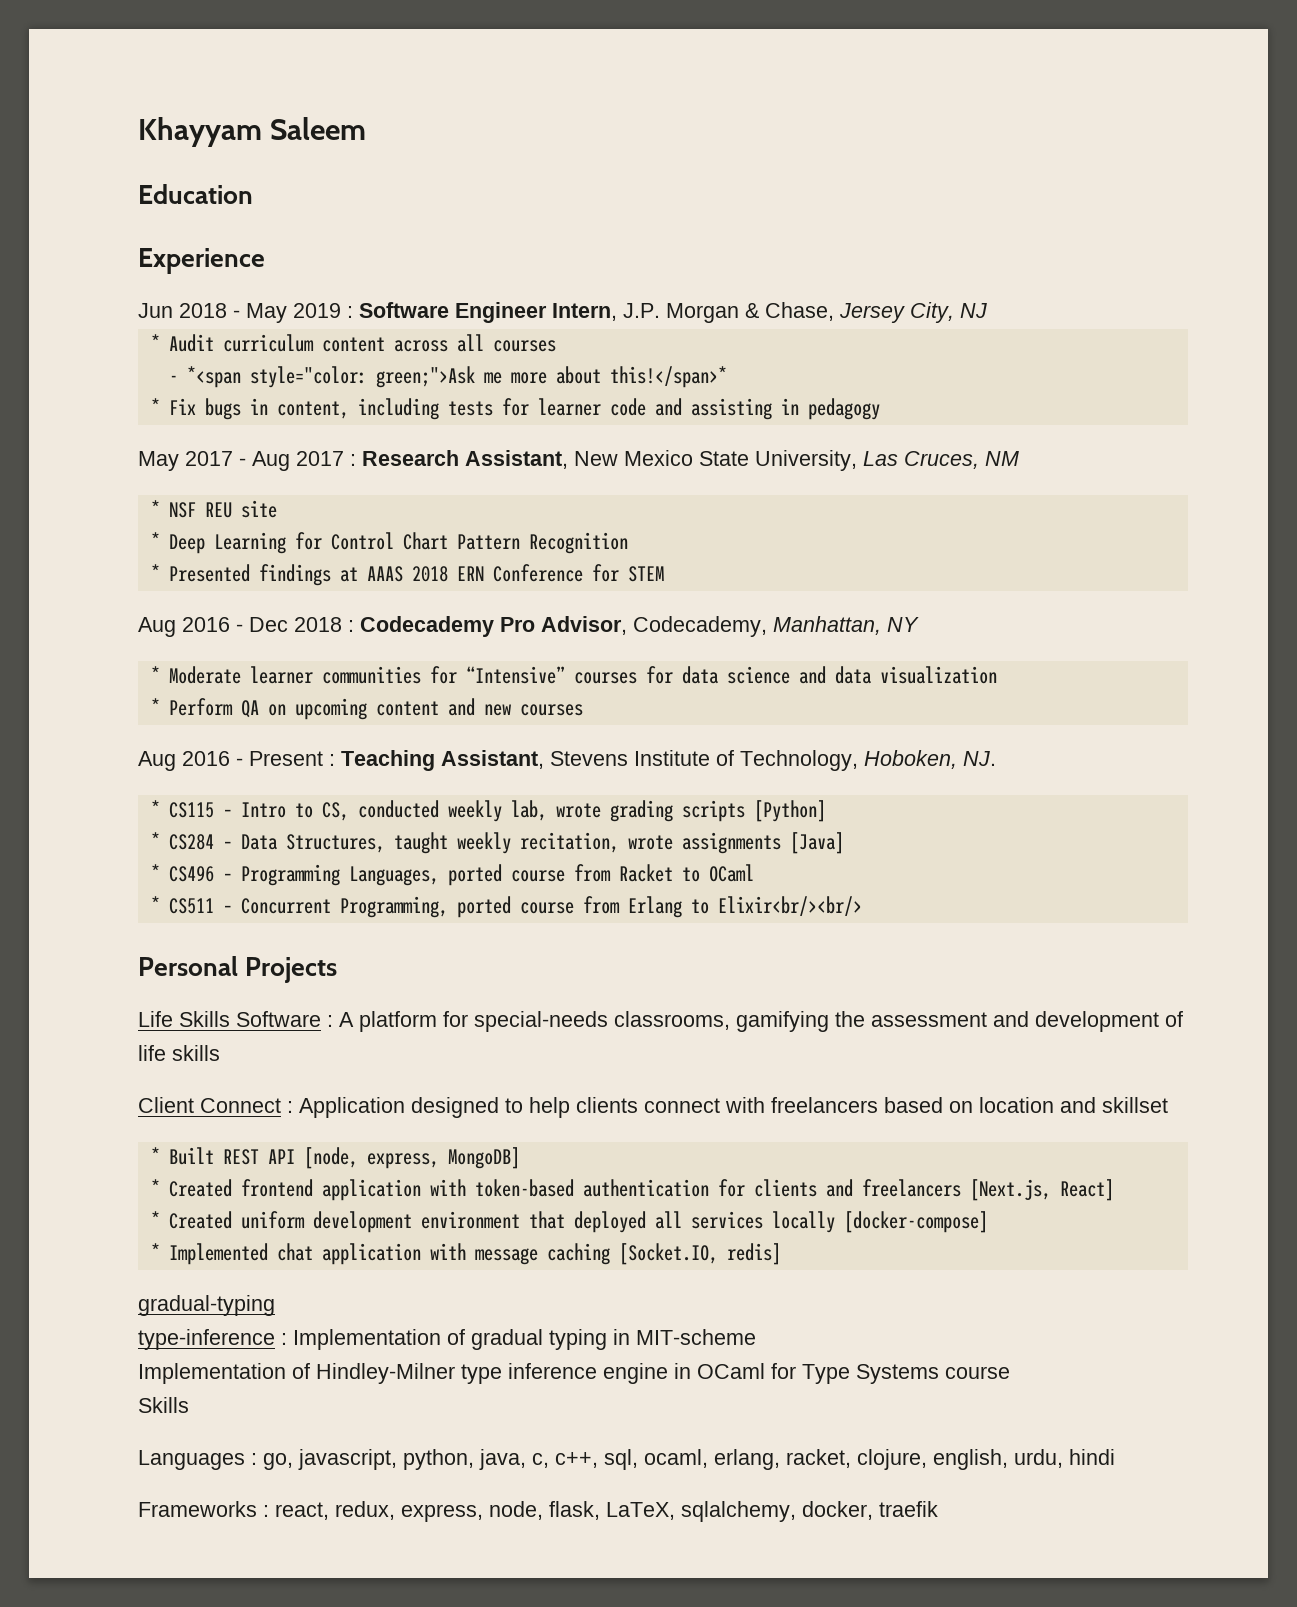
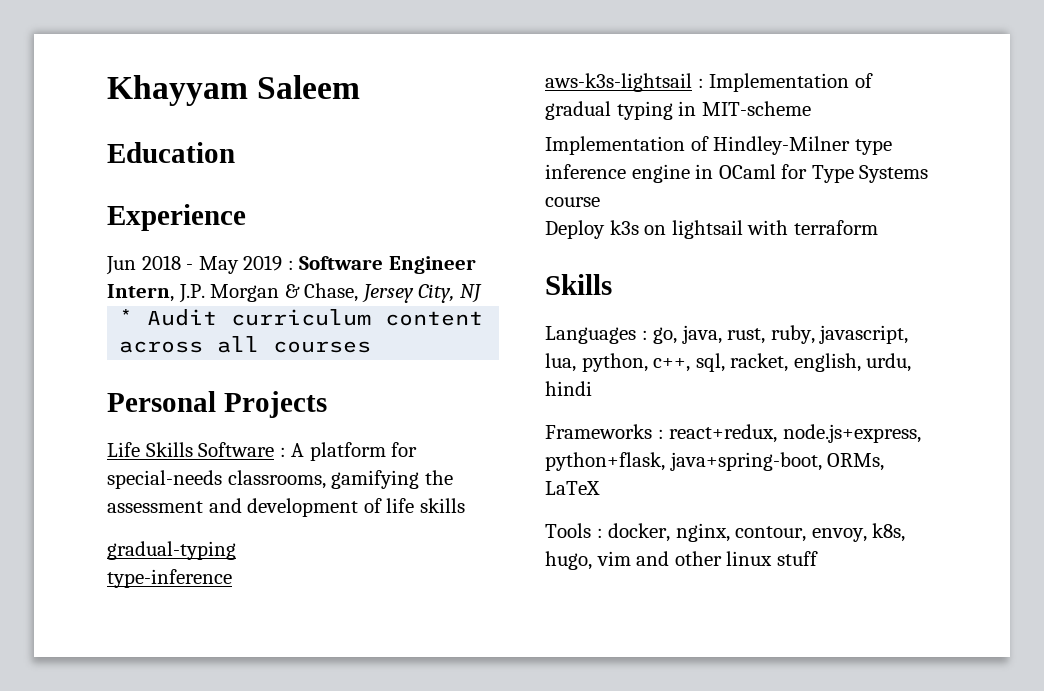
- - *<span style="color: green;">Ask me more about this!</span>*
- * Fix bugs in content, including tests for learner code and assisting in pedagogy
- May 2017 - Aug 2017 : Research Assistant, New Mexico State University, Las Cruces, NM
- * NSF REU site
- * Deep Learning for Control Chart Pattern Recognition
- * Presented findings at AAAS 2018 ERN Conference for STEM
- Aug 2016 - Dec 2018 : Codecademy Pro Advisor, Codecademy, Manhattan, NY
- * Moderate learner communities for “Intensive” courses for data science and data visualization
- * Perform QA on upcoming content and new courses
- Aug 2016 - Present : Teaching Assistant, Stevens Institute of Technology, Hoboken, NJ.
- * CS115 – Intro to CS, conducted weekly lab, wrote grading scripts [Python]
- * CS284 – Data Structures, taught weekly recitation, wrote assignments [Java]
- * CS496 – Programming Languages, ported course from Racket to OCaml
- * CS511 – Concurrent Programming, ported course from Erlang to Elixir<br/><br/>
- Client Connect : Application designed to help clients connect with freelancers based on location and skillset
- * Built REST API [node, express, MongoDB]
- * Created frontend application with token-based authentication for clients and freelancers [Next.js, React]
- * Created uniform development environment that deployed all services locally [docker-compose]
- * Implemented chat application with message caching [Socket.IO, redis]
- type-inference : Implementation of gradual typing in MIT-scheme
+ type-inference
+ aws-k3s-lightsail : Implementation of gradual typing in MIT-scheme
  Implementation of Hindley-Milner type inference engine in OCaml for Type Systems course
+ Deploy k3s on lightsail with terraform
  Skills
- Languages : go, javascript, python, java, c, c++, sql, ocaml, erlang, racket, clojure, english, urdu, hindi
+ Languages : go, java, rust, ruby, javascript, lua, python, c++, sql, racket, english, urdu, hindi
- Frameworks : react, redux, express, node, flask, LaTeX, sqlalchemy, docker, traefik
+ Frameworks : react+redux, node.js+express, python+flask, java+spring-boot, ORMs, LaTeX
+ Tools : docker, nginx, contour, envoy, k8s, hugo, vim and other linux stuff

